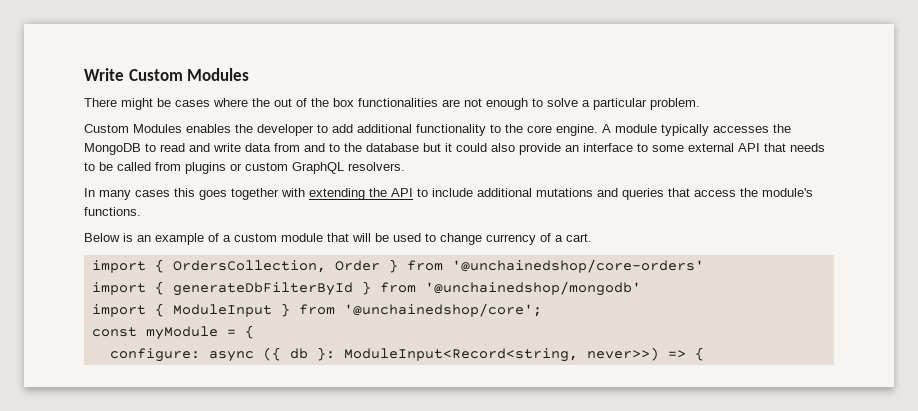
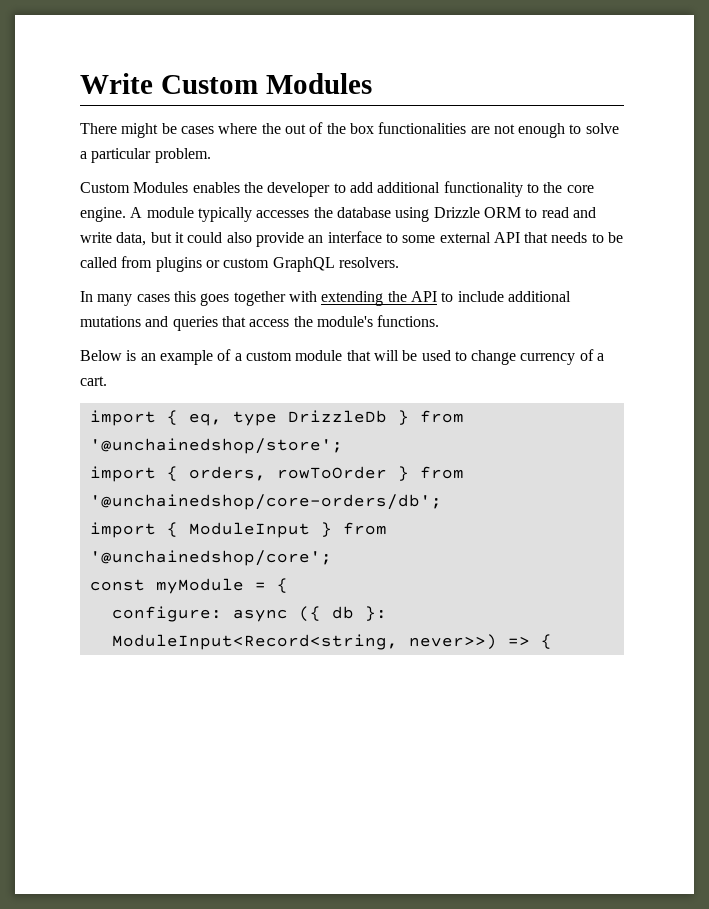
- A module typically accesses the MongoDB to read and write data from and to the database but it could also provide an interface to some external API that needs to be called from plugins or custom GraphQL resolvers.
+ A module typically accesses the database using Drizzle ORM to read and write data, but it could also provide an interface to some external API that needs to be called from plugins or custom GraphQL resolvers.
- import { OrdersCollection, Order } from '@unchainedshop/core-orders'
- import { generateDbFilterById } from '@unchainedshop/mongodb'
+ import { eq, type DrizzleDb } from '@unchainedshop/store';
+ import { orders, rowToOrder } from '@unchainedshop/core-orders/db';

